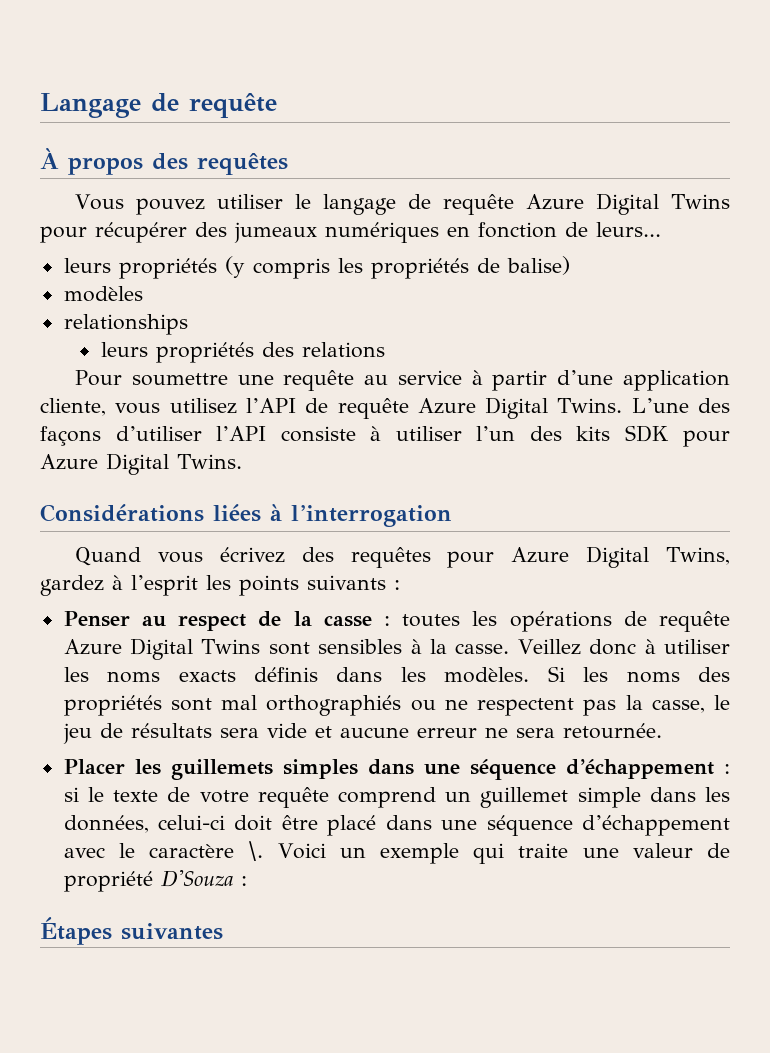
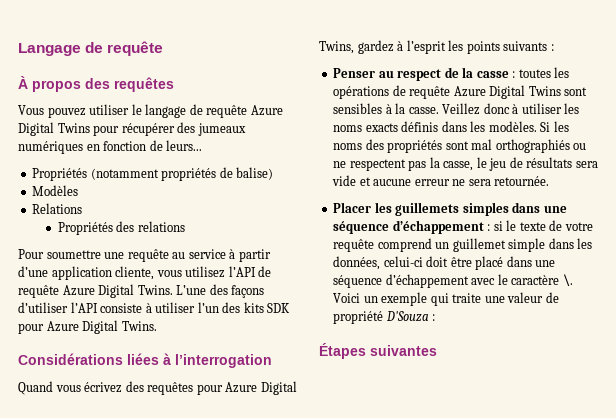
- leurs propriétés (y compris les propriétés de balise)
+ Propriétés (notamment propriétés de balise)
- modèles
- relationships
- leurs propriétés des relations
+ Modèles
+ Relations
+ Propriétés des relations

